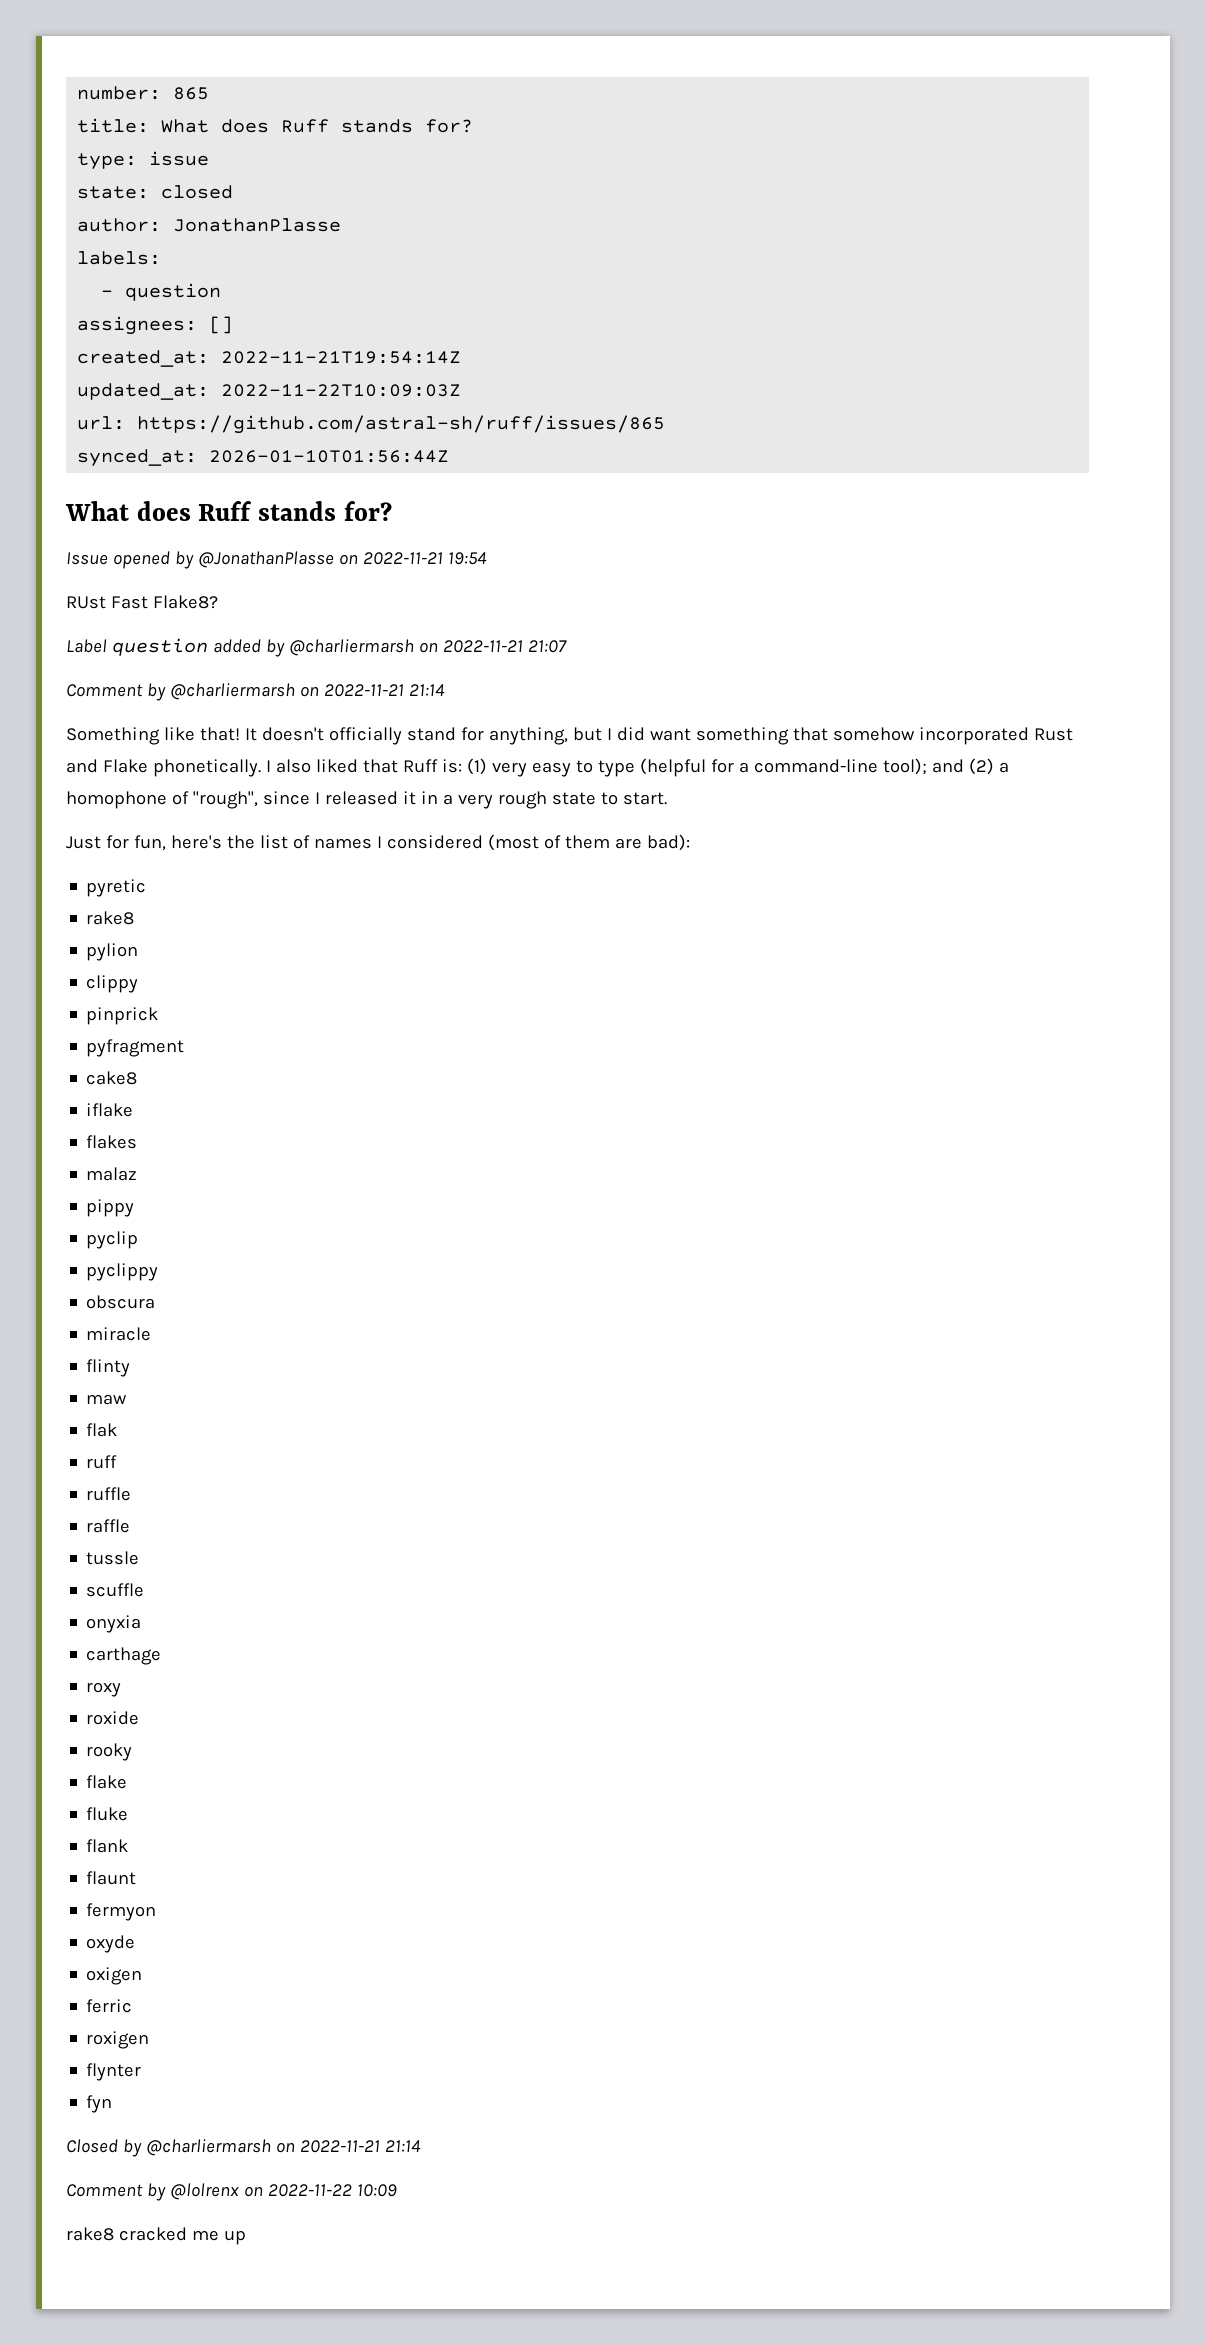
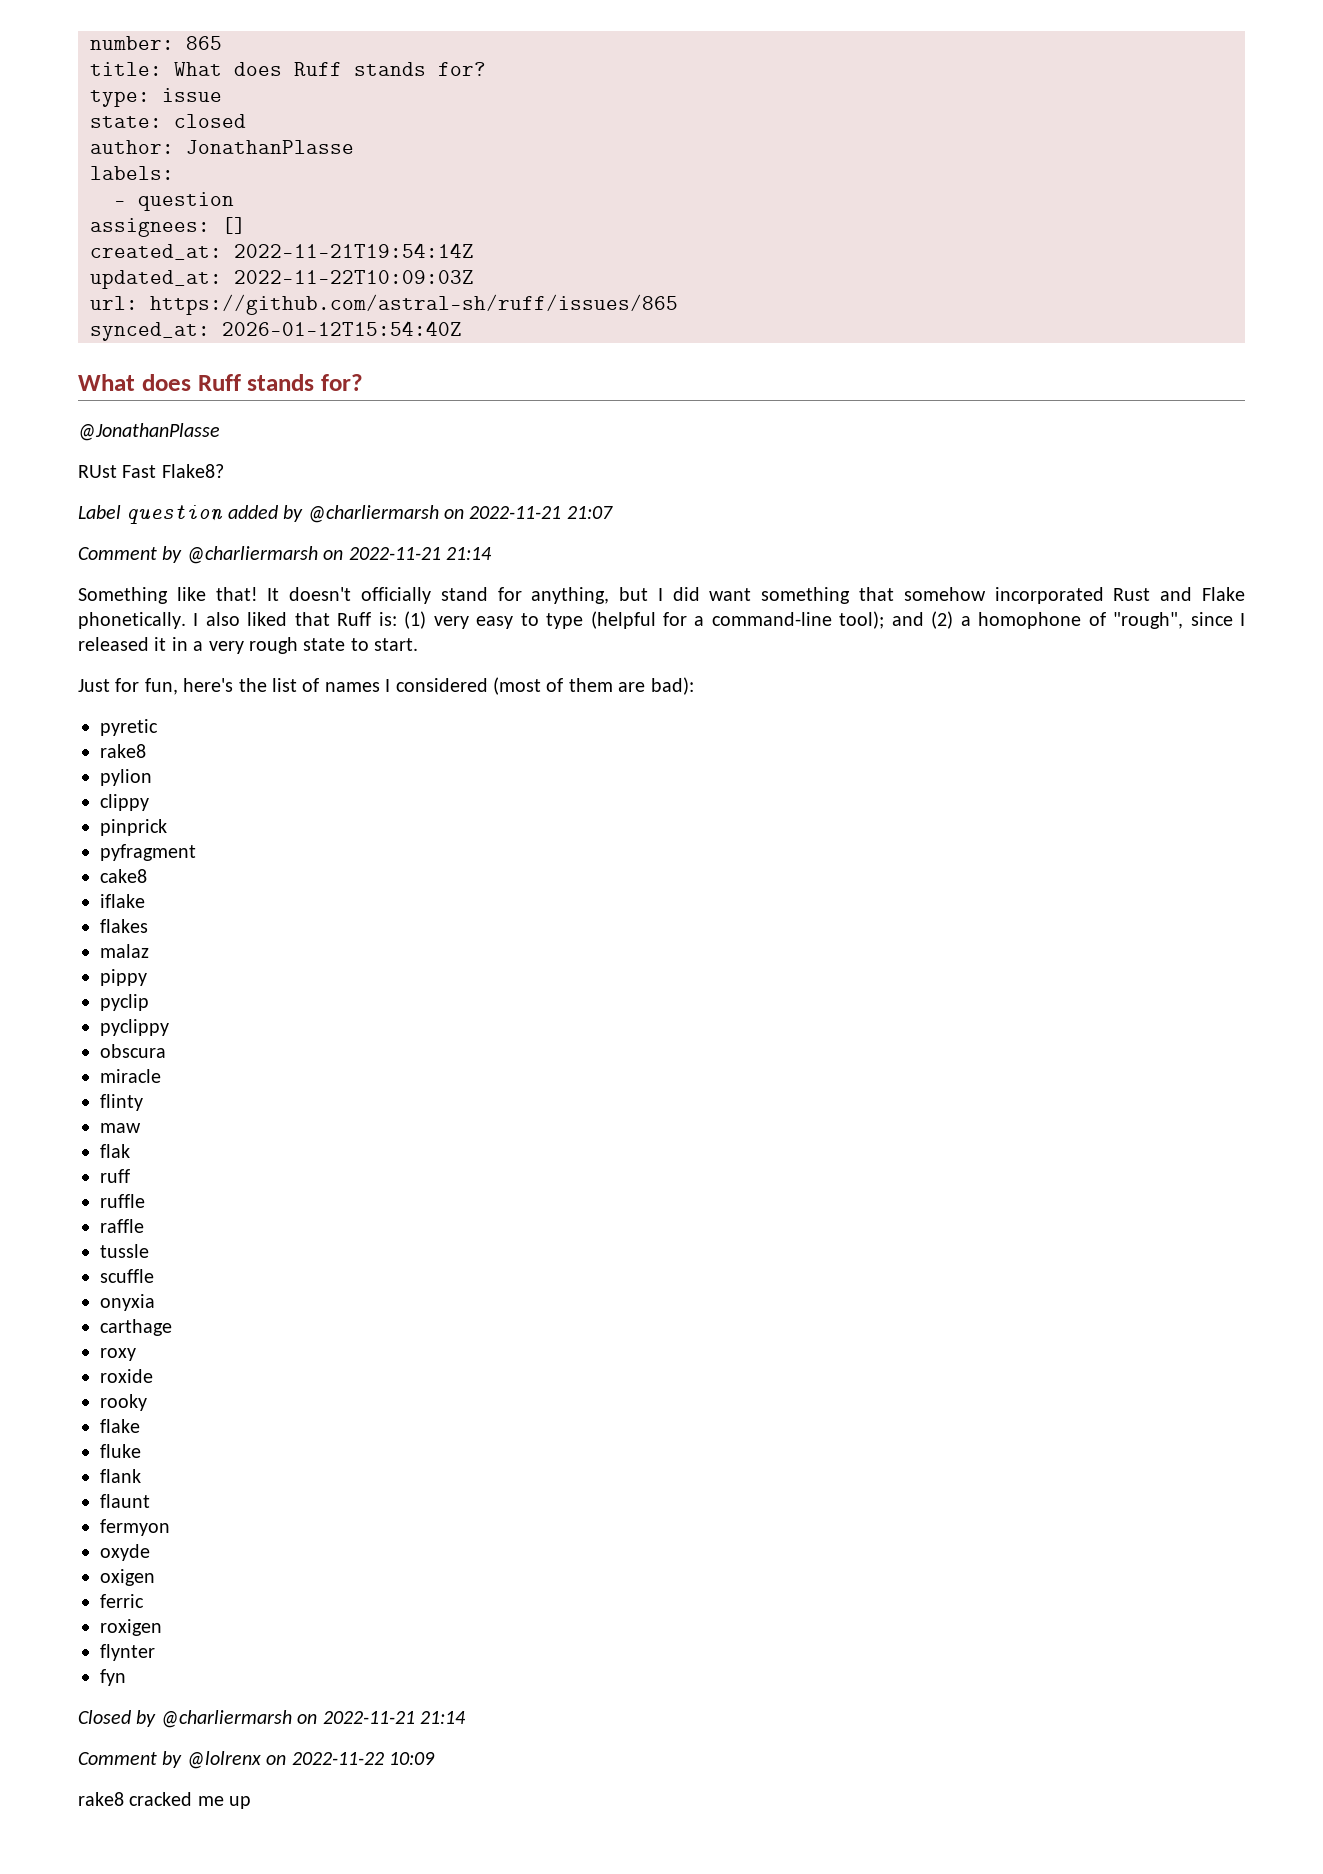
- synced_at: 2026-01-10T01:56:44Z
+ synced_at: 2026-01-12T15:54:40Z
  What does Ruff stands for?
- Issue opened by @JonathanPlasse on 2022-11-21 19:54
+ @JonathanPlasse

